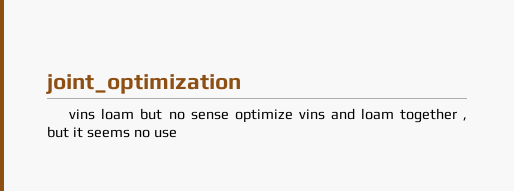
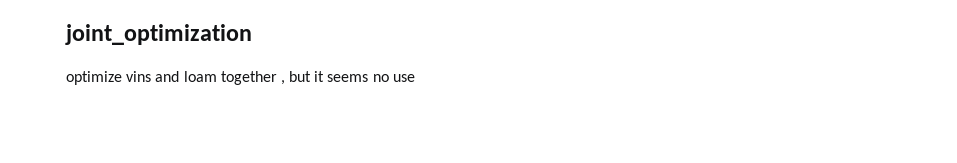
- vins loam but no sense optimize vins and loam together , but it seems no use
+ optimize vins and loam together , but it seems no use

